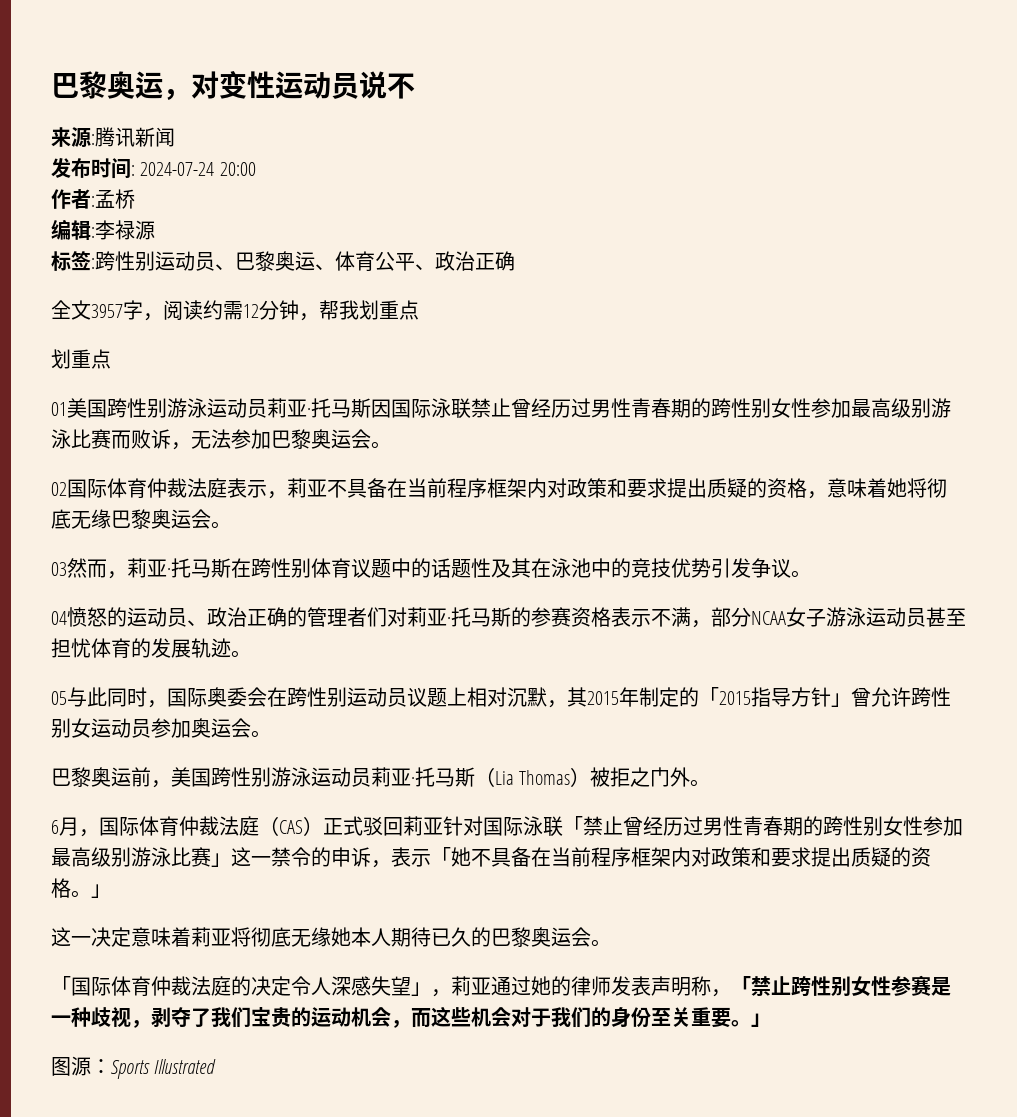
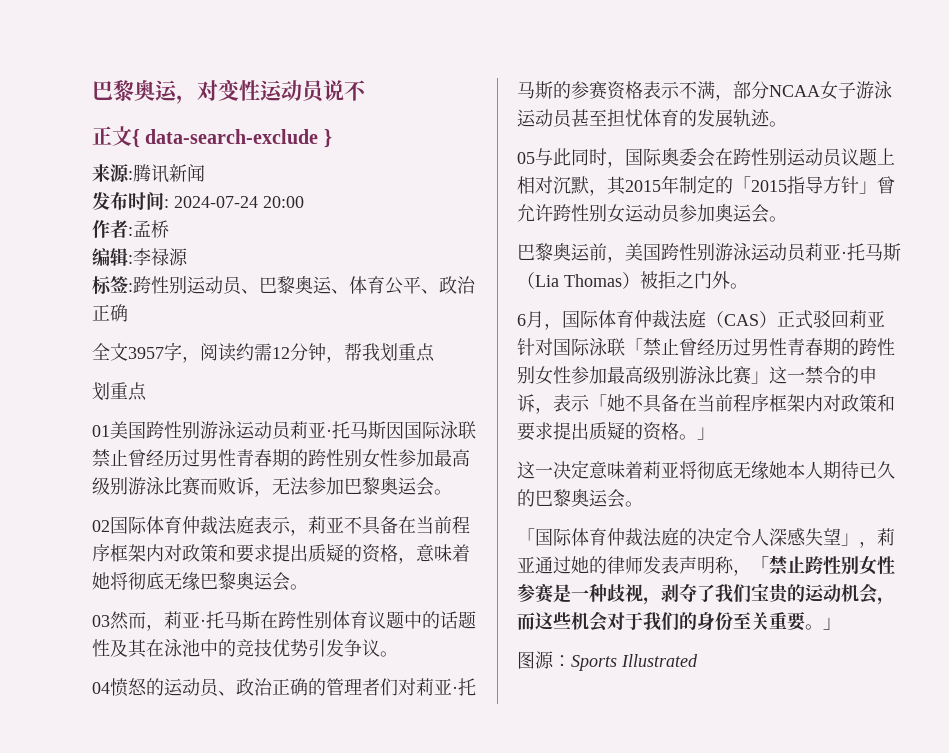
+ 正文{ data-search-exclude }

